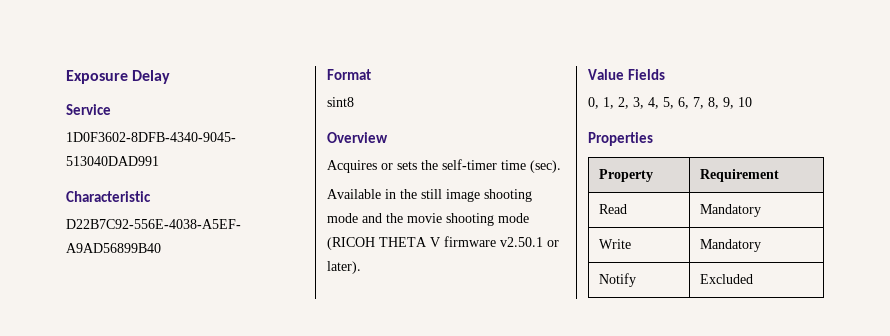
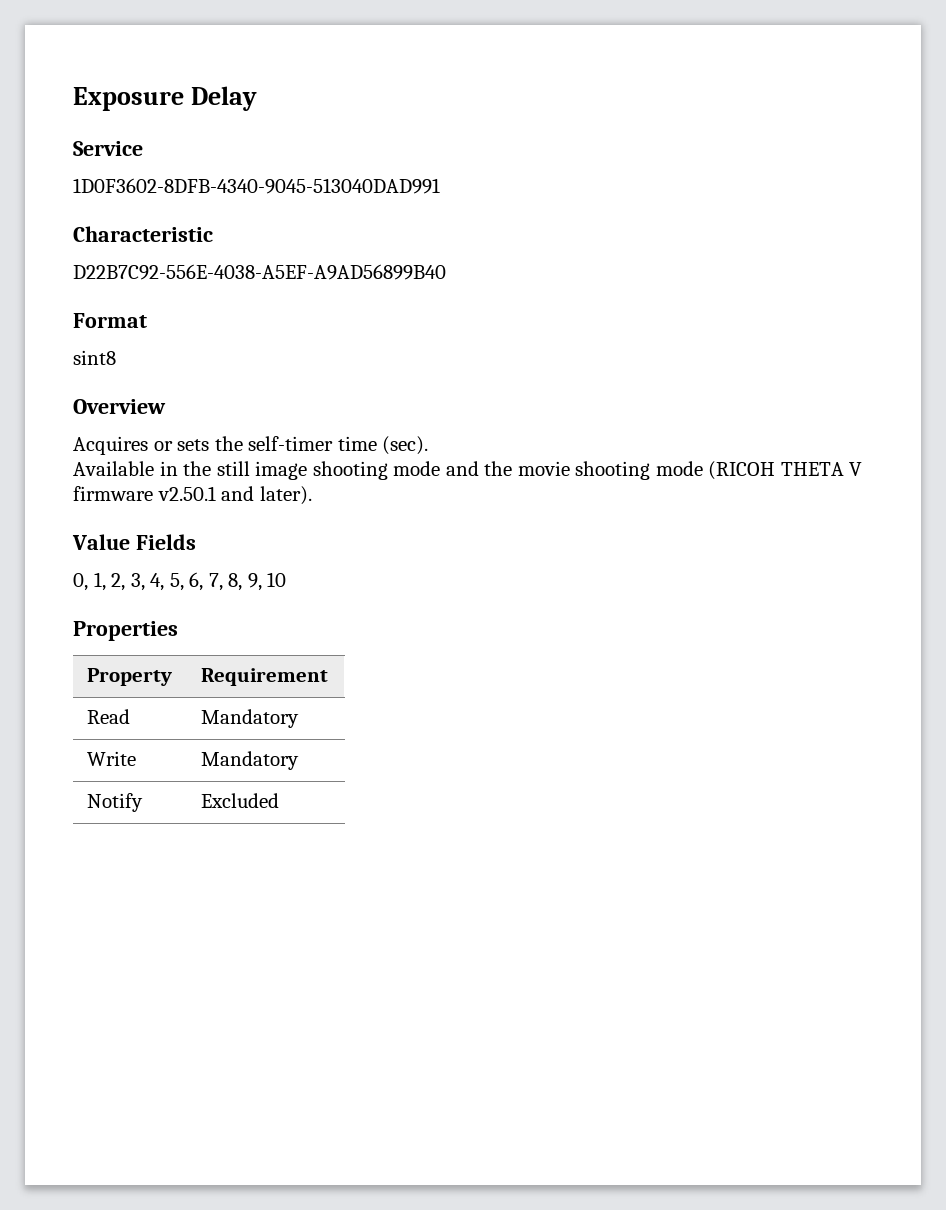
- Available in the still image shooting mode and the movie shooting mode (RICOH THETA V firmware v2.50.1 or later).
+ Available in the still image shooting mode and the movie shooting mode (RICOH THETA V firmware v2.50.1 and later).

